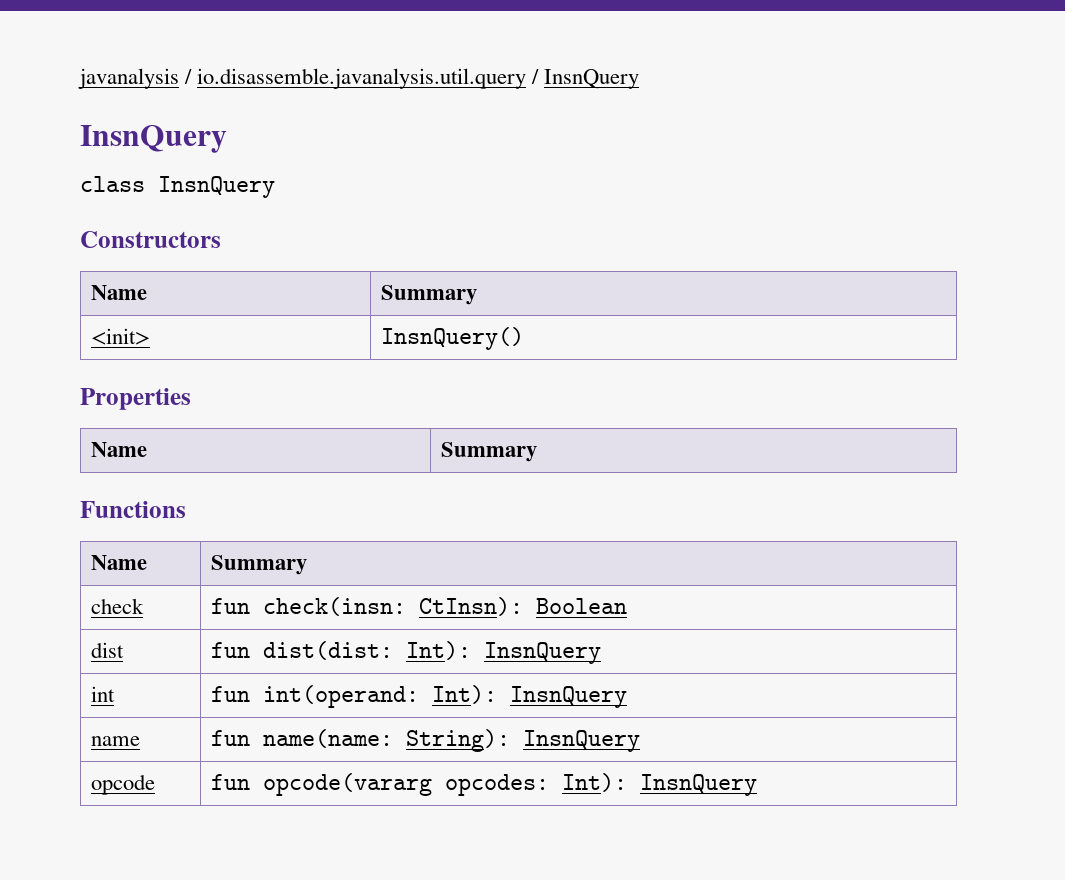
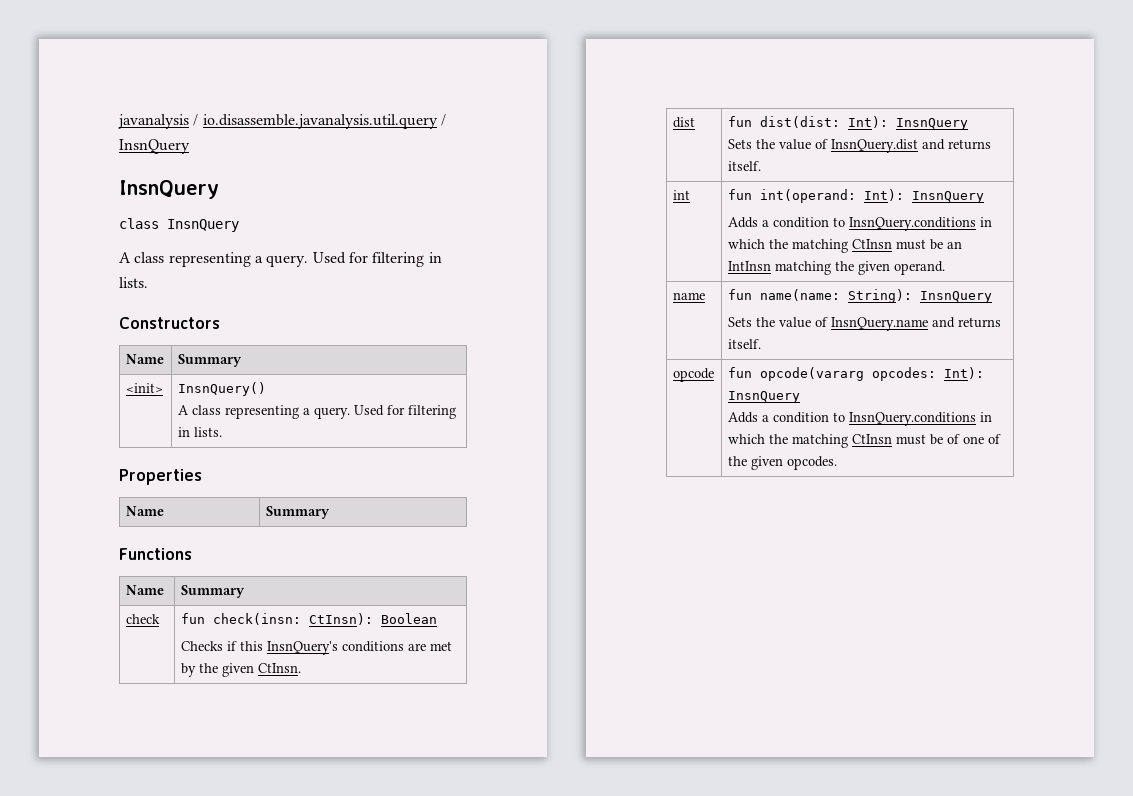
  class InsnQuery
+ A class representing a query. Used for filtering in lists.
  <init> | InsnQuery()
+ A class representing a query. Used for filtering in lists.
  check | fun check(insn: CtInsn): Boolean
+ Checks if this InsnQuery's conditions are met by the given CtInsn.
  dist | fun dist(dist: Int): InsnQuery
+ Sets the value of InsnQuery.dist and returns itself.
  int | fun int(operand: Int): InsnQuery
+ Adds a condition to InsnQuery.conditions in which the matching CtInsn must be an IntInsn matching the given operand.
  name | fun name(name: String): InsnQuery
+ Sets the value of InsnQuery.name and returns itself.
  opcode | fun opcode(vararg opcodes: Int): InsnQuery
+ Adds a condition to InsnQuery.conditions in which the matching CtInsn must be of one of the given opcodes.

